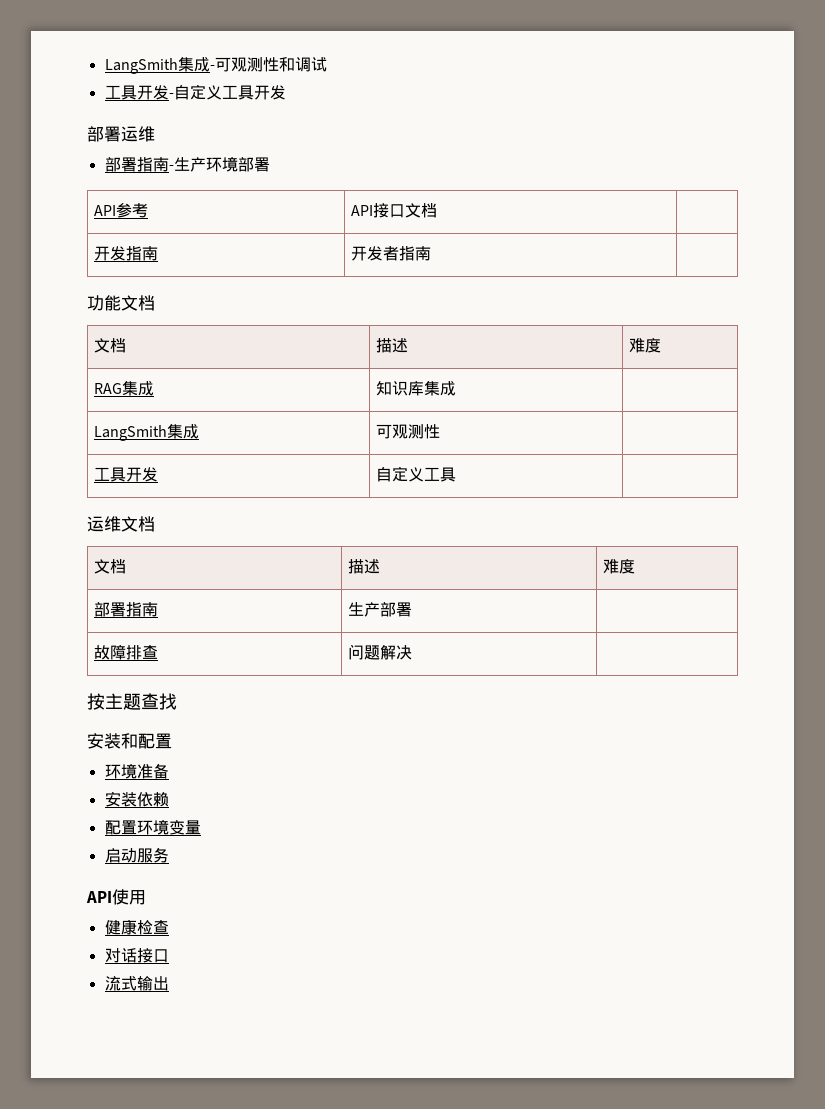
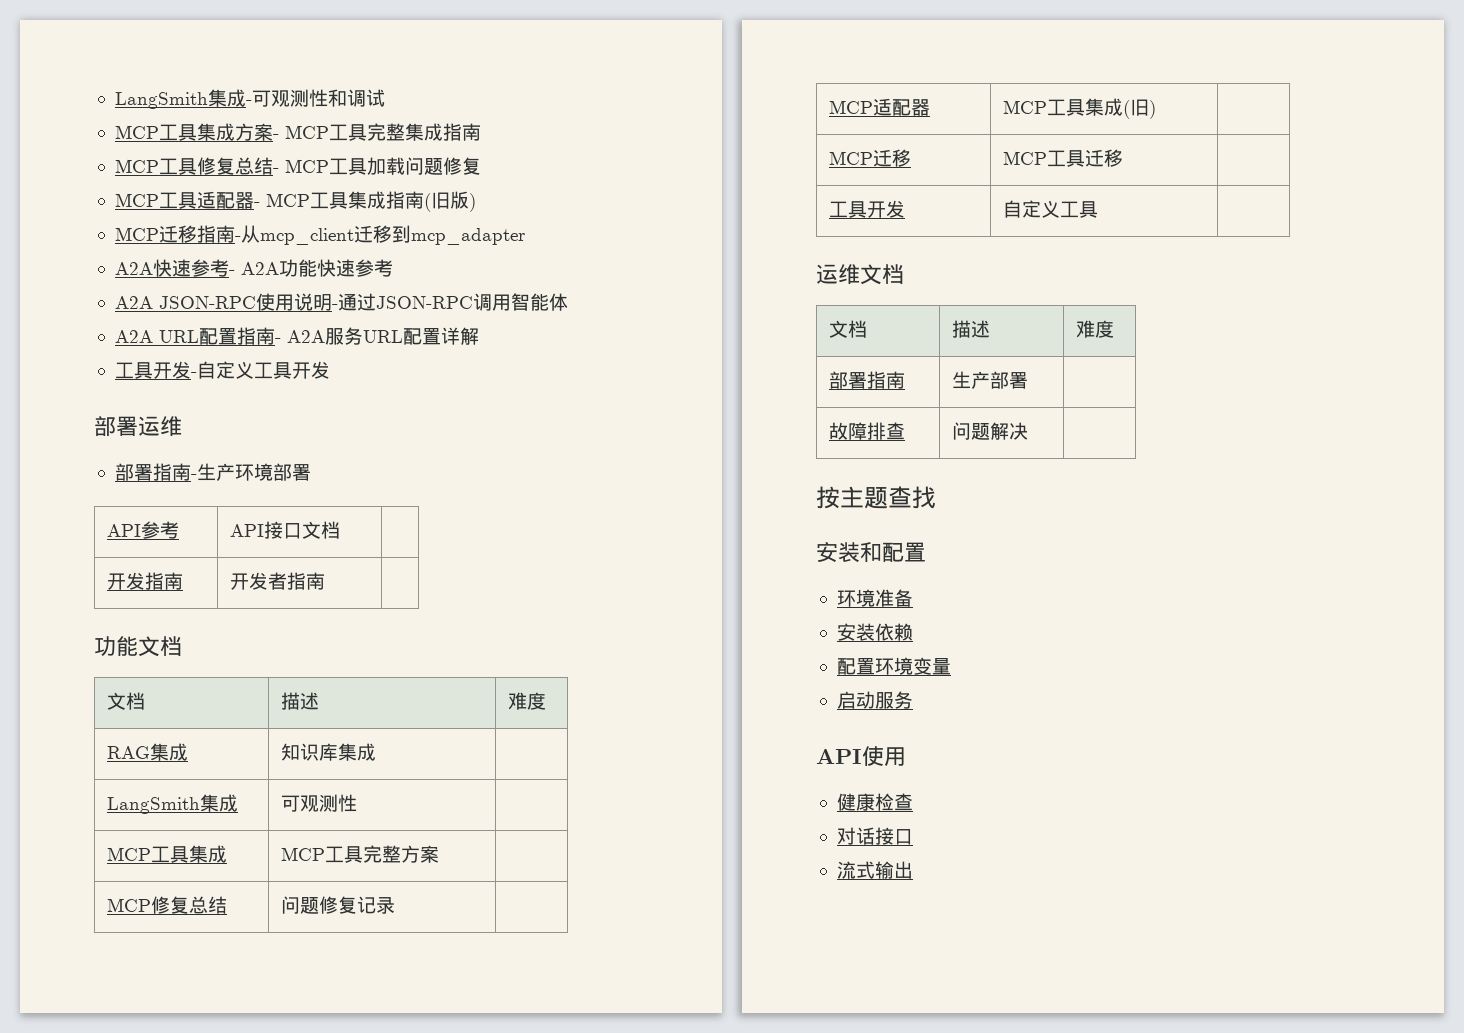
+ MCP工具集成方案- MCP工具完整集成指南
+ MCP工具修复总结- MCP工具加载问题修复
+ MCP工具适配器- MCP工具集成指南(旧版)
+ MCP迁移指南-从mcp_client迁移到mcp_adapter
+ A2A快速参考- A2A功能快速参考
+ A2A JSON-RPC使用说明-通过JSON-RPC调用智能体
+ A2A URL配置指南- A2A服务URL配置详解
+ MCP工具集成 | MCP工具完整方案 |
+ MCP修复总结 | 问题修复记录 |
+ MCP适配器 | MCP工具集成(旧) |
+ MCP迁移 | MCP工具迁移 |

